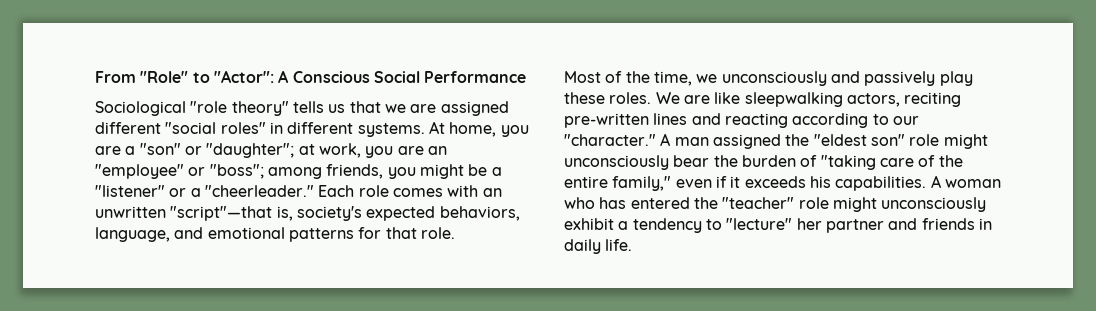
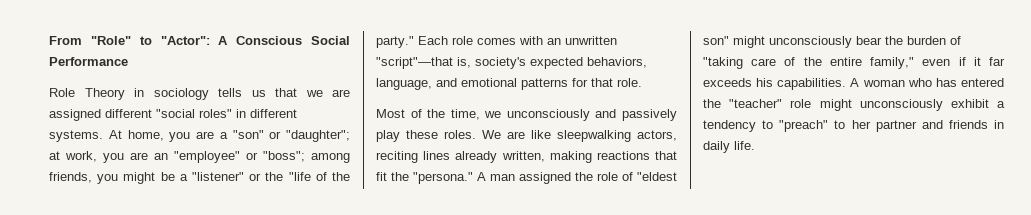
- Sociological "role theory" tells us that we are assigned different "social roles" in different systems.
+ Role Theory in sociology tells us that we are assigned different "social roles" in different systems.
- At home, you are a "son" or "daughter"; at work, you are an "employee" or "boss"; among friends, you might be a "listener" or a "cheerleader."
+ At home, you are a "son" or "daughter"; at work, you are an "employee" or "boss"; among friends, you might be a "listener" or the "life of the party."
- We are like sleepwalking actors, reciting pre-written lines and reacting according to our "character."
+ We are like sleepwalking actors, reciting lines already written, making reactions that fit the "persona."
- A man assigned the "eldest son" role might unconsciously bear the burden of "taking care of the entire family," even if it exceeds his capabilities.
+ A man assigned the role of "eldest son" might unconsciously bear the burden of "taking care of the entire family," even if it far exceeds his capabilities.
- A woman who has entered the "teacher" role might unconsciously exhibit a tendency to "lecture" her partner and friends in daily life.
+ A woman who has entered the "teacher" role might unconsciously exhibit a tendency to "preach" to her partner and friends in daily life.

